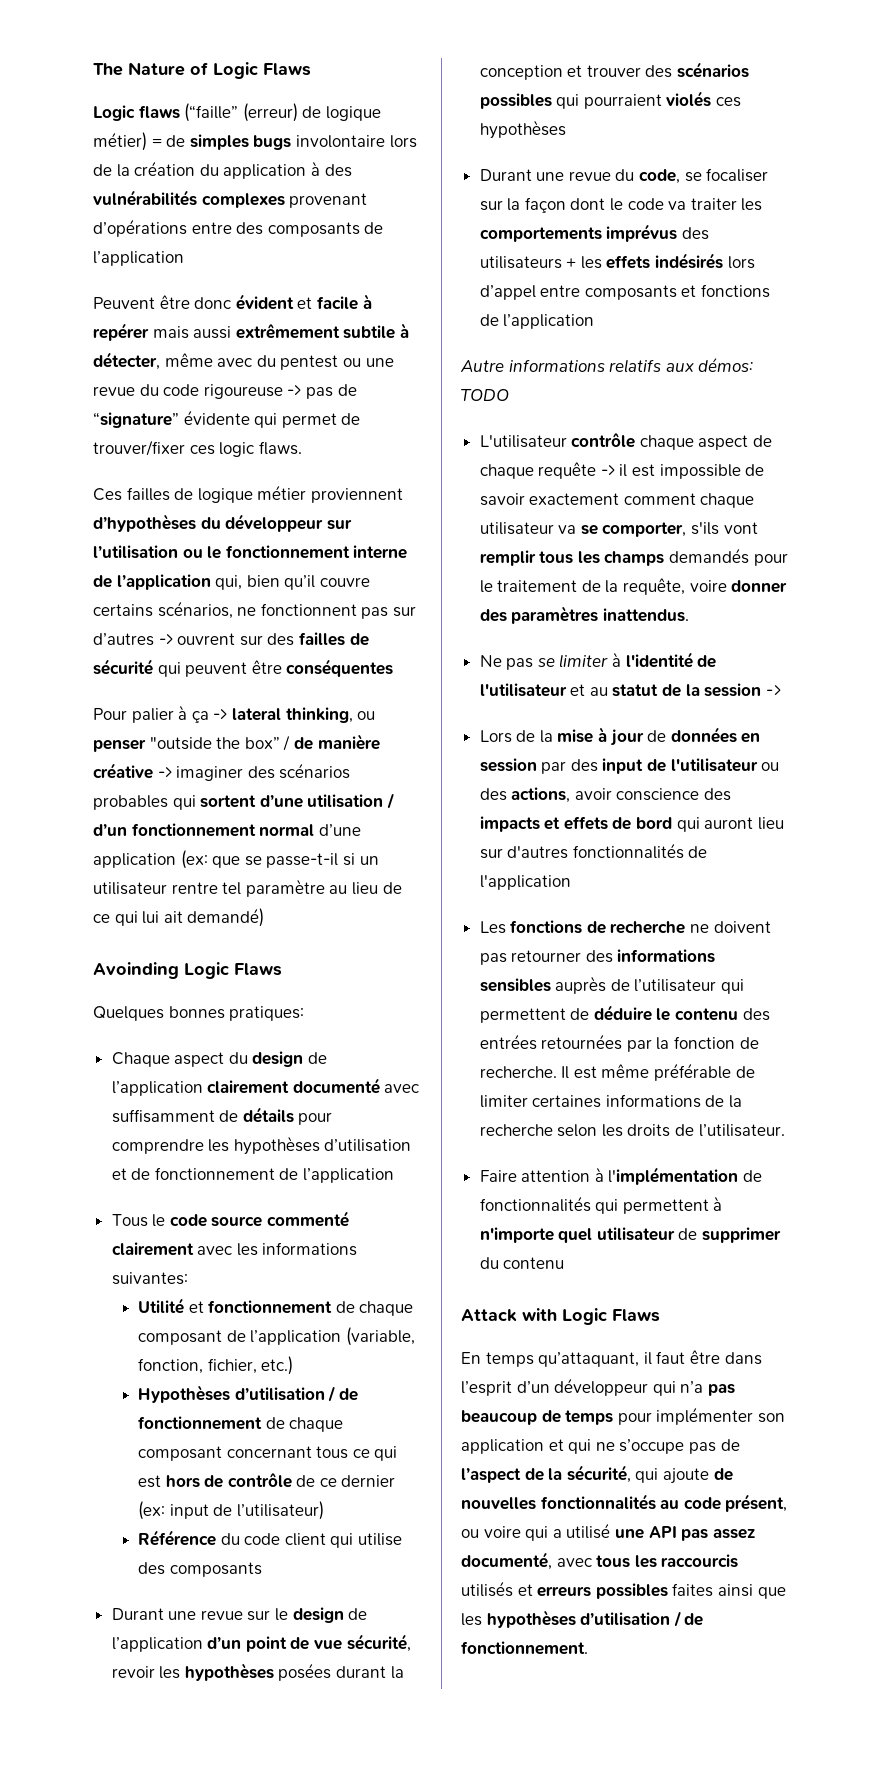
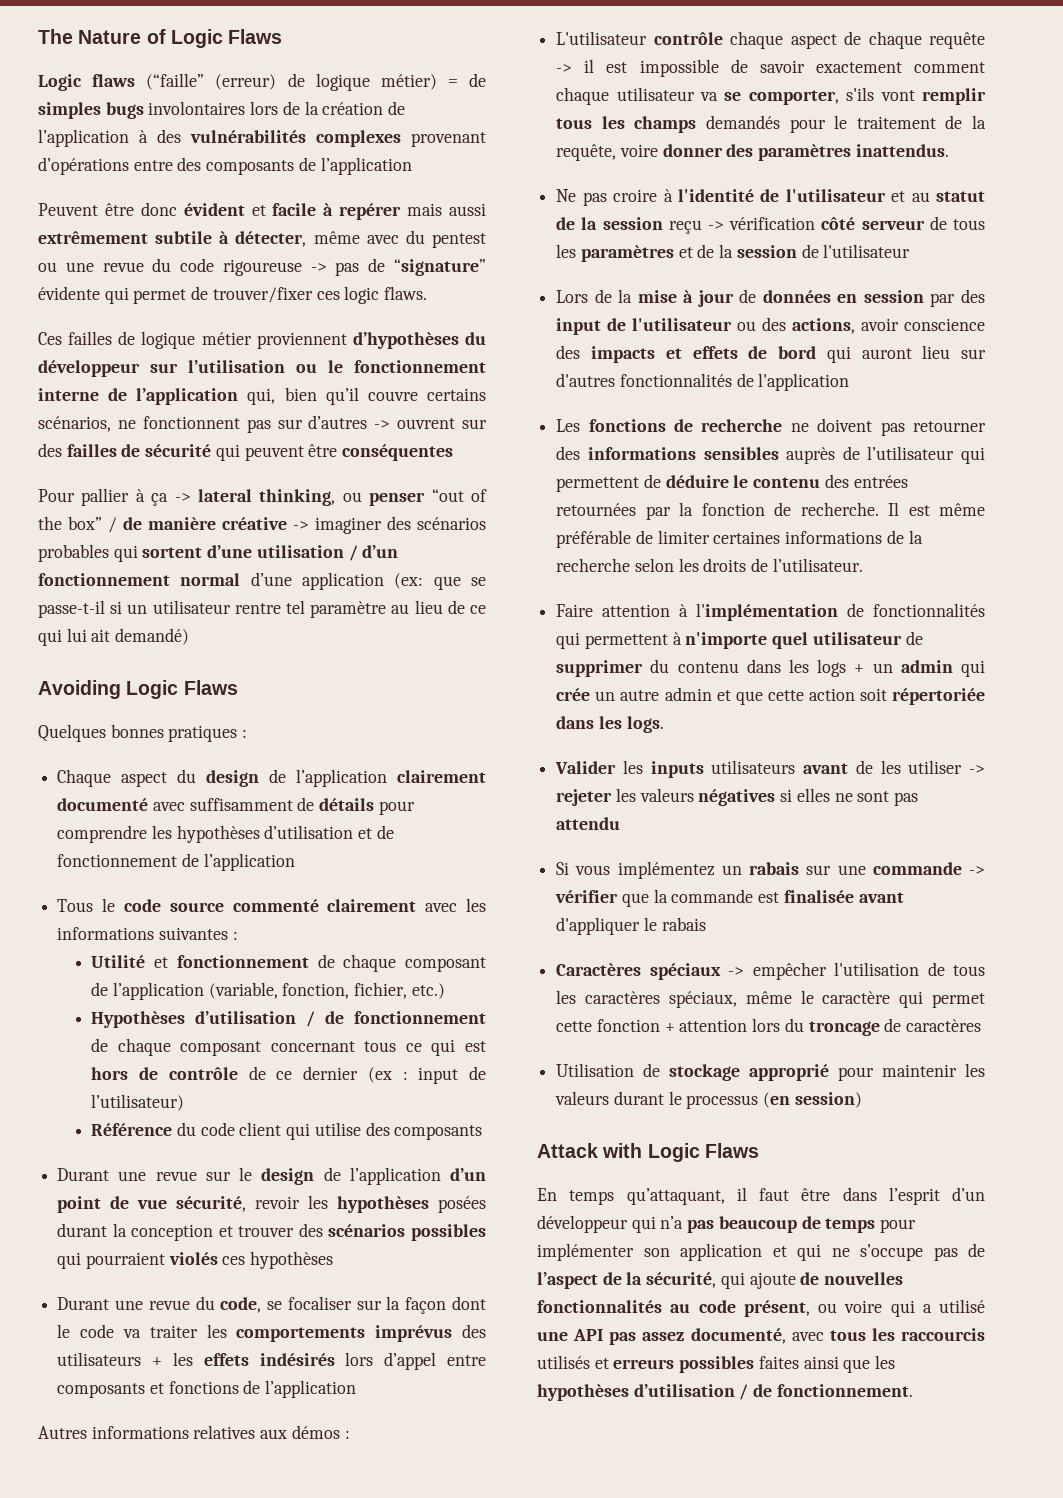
- Logic flaws (“faille” (erreur) de logique métier) = de simples bugs involontaire lors de la création du application à des vulnérabilités complexes provenant d’opérations entre des composants de l’application
+ Logic flaws (“faille” (erreur) de logique métier) = de simples bugs involontaires lors de la création de l’application à des vulnérabilités complexes provenant d’opérations entre des composants de l’application
- Pour palier à ça -> lateral thinking, ou penser "outside the box” / de manière créative -> imaginer des scénarios probables qui sortent d’une utilisation / d’un fonctionnement normal d’une application (ex: que se passe-t-il si un utilisateur rentre tel paramètre au lieu de ce qui lui ait demandé)
+ Pour pallier à ça -> lateral thinking, ou penser “out of the box” / de manière créative -> imaginer des scénarios probables qui sortent d’une utilisation / d’un fonctionnement normal d’une application (ex: que se passe-t-il si un utilisateur rentre tel paramètre au lieu de ce qui lui ait demandé)
- Avoinding Logic Flaws
+ Avoiding Logic Flaws
- Quelques bonnes pratiques:
+ Quelques bonnes pratiques :
- Tous le code source commenté clairement avec les informations suivantes:
+ Tous le code source commenté clairement avec les informations suivantes :
- Hypothèses d’utilisation / de fonctionnement de chaque composant concernant tous ce qui est hors de contrôle de ce dernier (ex: input de l’utilisateur)
+ Hypothèses d’utilisation / de fonctionnement de chaque composant concernant tous ce qui est hors de contrôle de ce dernier (ex : input de l’utilisateur)
- Autre informations relatifs aux démos: TODO
+ Autres informations relatives aux démos :
- Ne pas se limiter à l'identité de l'utilisateur et au statut de la session ->
+ Ne pas croire à l'identité de l'utilisateur et au statut de la session reçu -> vérification côté serveur de tous les paramètres et de la session de l'utilisateur
- Faire attention à l'implémentation de fonctionnalités qui permettent à n'importe quel utilisateur de supprimer du contenu
+ Faire attention à l'implémentation de fonctionnalités qui permettent à n'importe quel utilisateur de supprimer du contenu dans les logs + un admin qui crée un autre admin et que cette action soit répertoriée dans les logs.
+ Valider les inputs utilisateurs avant de les utiliser -> rejeter les valeurs négatives si elles ne sont pas attendu
+ Si vous implémentez un rabais sur une commande -> vérifier que la commande est finalisée avant d'appliquer le rabais
+ Caractères spéciaux -> empêcher l'utilisation de tous les caractères spéciaux, même le caractère qui permet cette fonction + attention lors du troncage de caractères
+ Utilisation de stockage approprié pour maintenir les valeurs durant le processus (en session)

